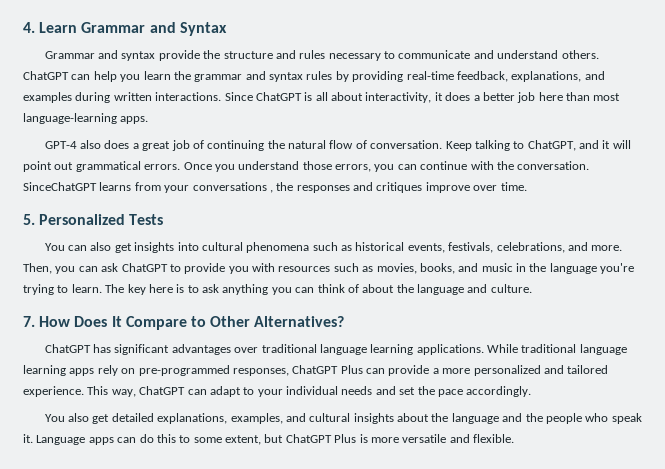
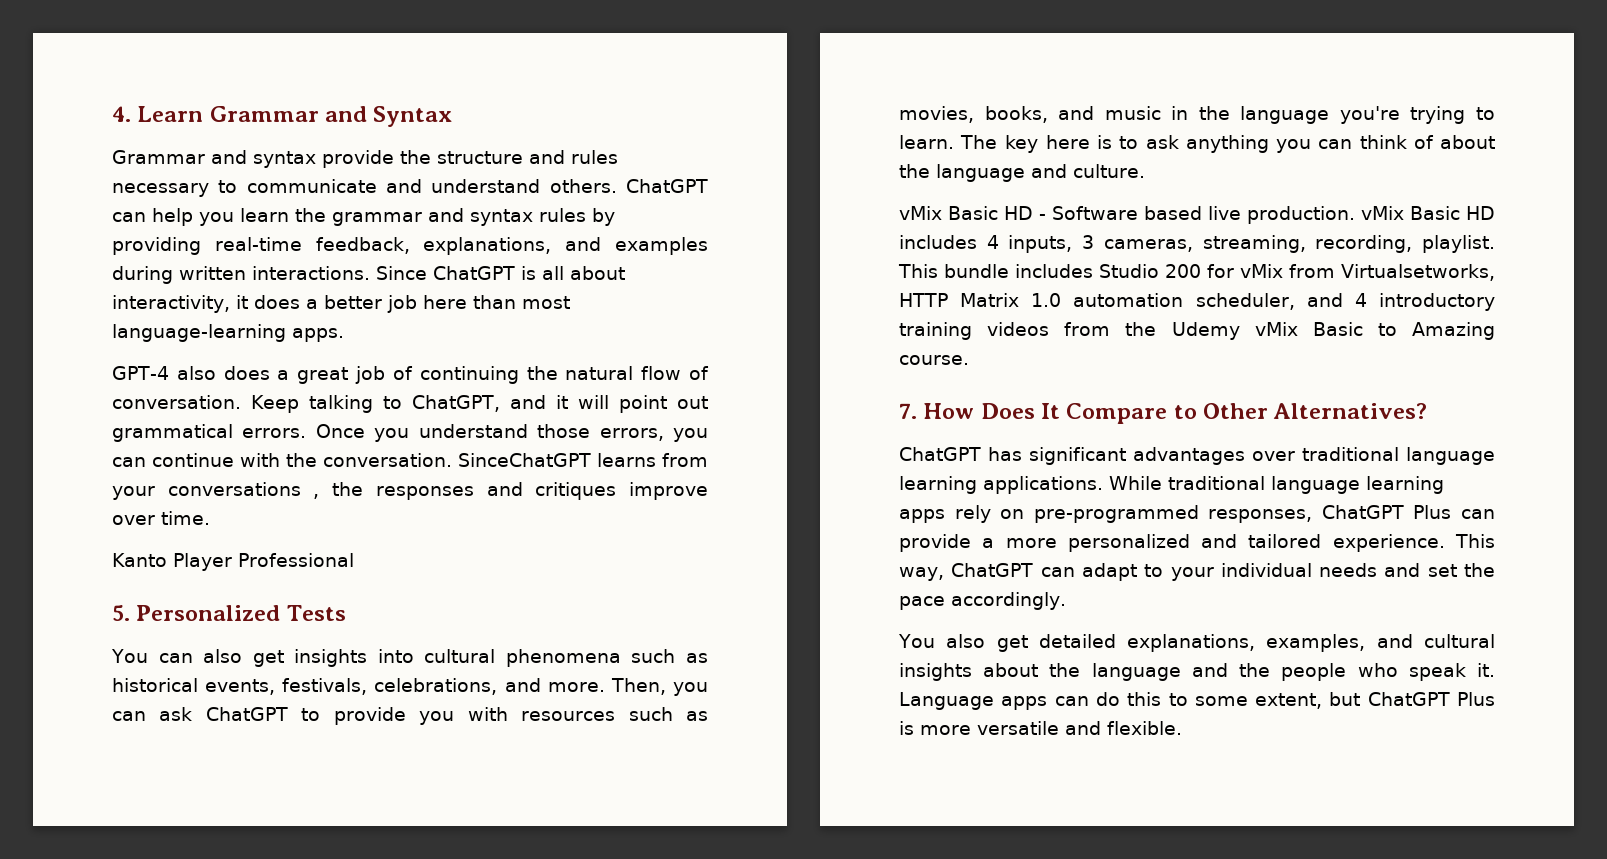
+ Kanto Player Professional
+ vMix Basic HD - Software based live production. vMix Basic HD includes 4 inputs, 3 cameras, streaming, recording, playlist. This bundle includes Studio 200 for vMix from Virtualsetworks, HTTP Matrix 1.0 automation scheduler, and 4 introductory training videos from the Udemy vMix Basic to Amazing course.

